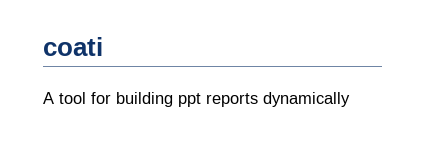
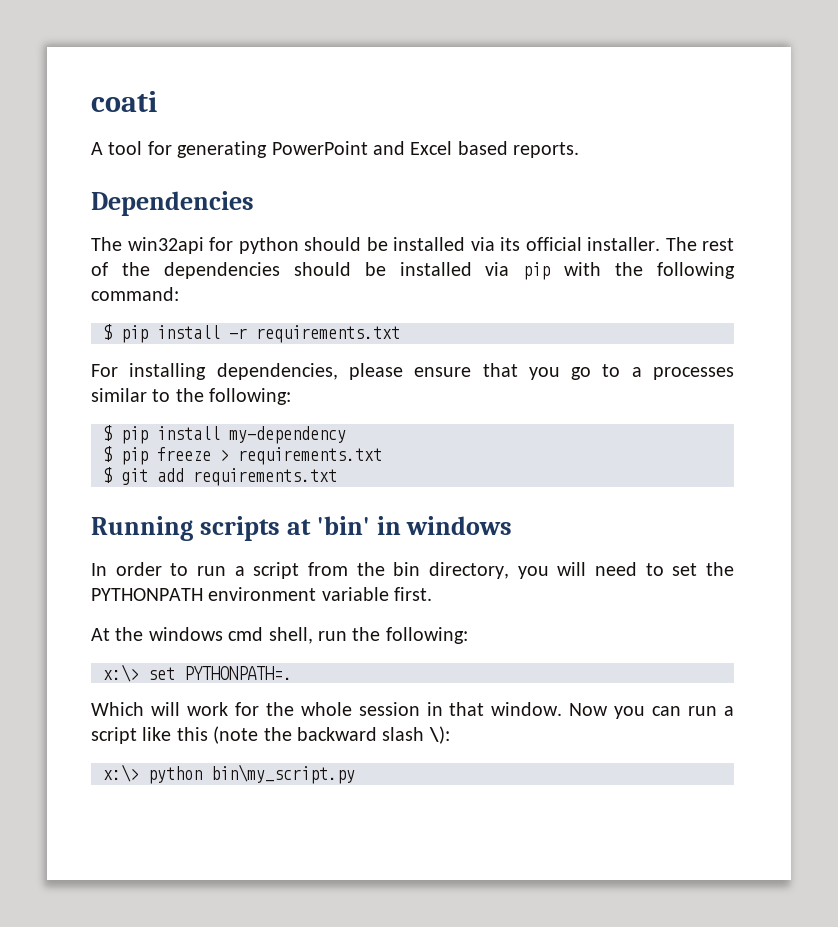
- A tool for building ppt reports dynamically
+ A tool for generating PowerPoint and Excel based reports.
+ Dependencies
+ The win32api for python should be installed via its official installer. The rest of the dependencies should be installed via pip with the following command:
+ $ pip install -r requirements.txt
+ For installing dependencies, please ensure that you go to a processes similar to the following:
+ $ pip install my-dependency
+ $ pip freeze > requirements.txt
+ $ git add requirements.txt
+ Running scripts at 'bin' in windows
+ In order to run a script from the bin directory, you will need to set the PYTHONPATH environment variable first.
+ At the windows cmd shell, run the following:
+ x:\> set PYTHONPATH=.
+ Which will work for the whole session in that window. Now you can run a script like this (note the backward slash \):
+ x:\> python bin\my_script.py

